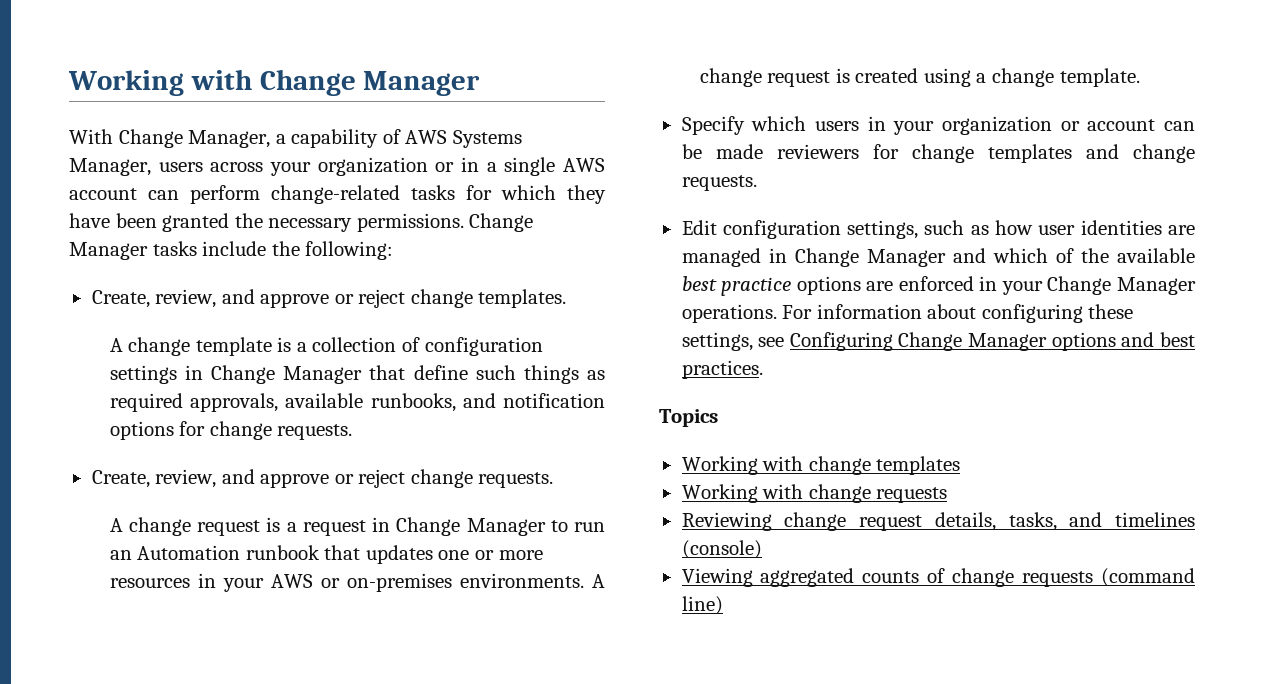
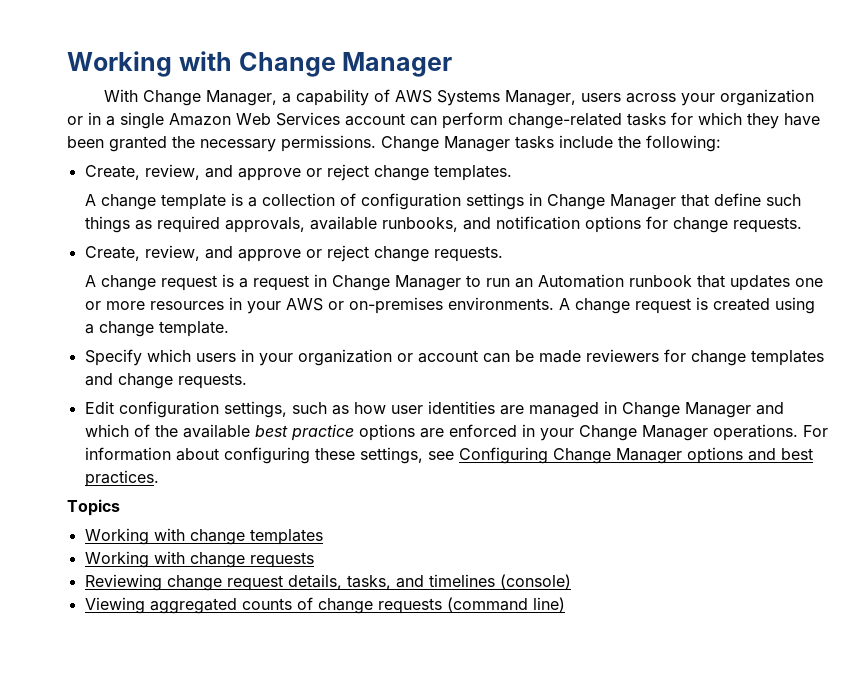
- With Change Manager, a capability of AWS Systems Manager, users across your organization or in a single AWS account can perform change-related tasks for which they have been granted the necessary permissions.
+ With Change Manager, a capability of AWS Systems Manager, users across your organization or in a single Amazon Web Services account can perform change-related tasks for which they have been granted the necessary permissions.

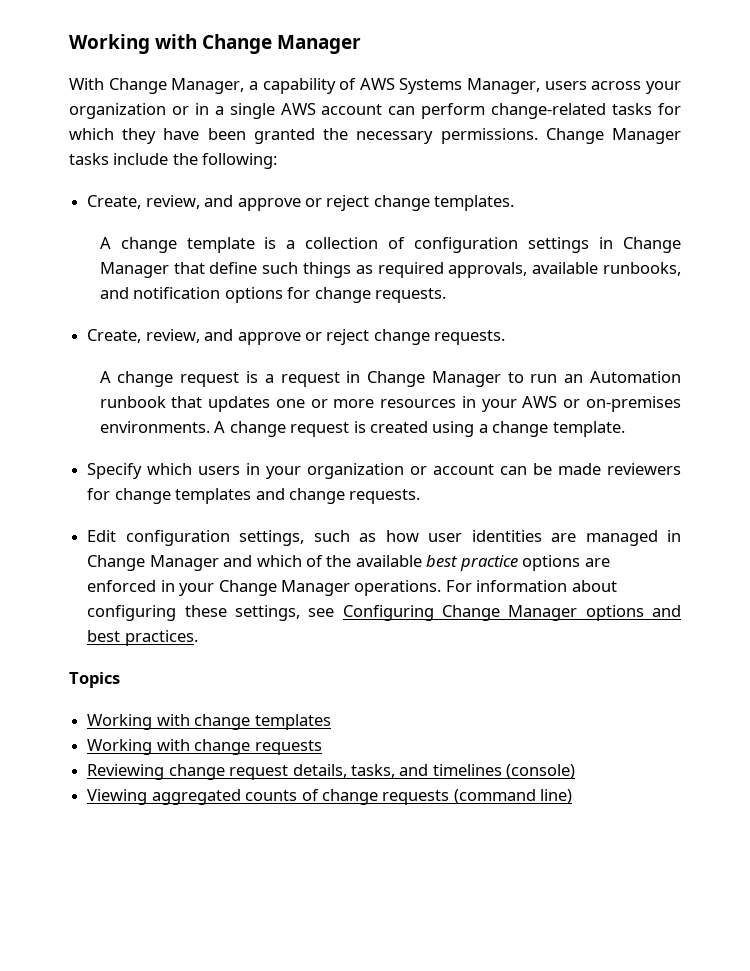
- With Change Manager, a capability of AWS Systems Manager, users across your organization or in a single Amazon Web Services account can perform change-related tasks for which they have been granted the necessary permissions.
+ With Change Manager, a capability of AWS Systems Manager, users across your organization or in a single AWS account can perform change-related tasks for which they have been granted the necessary permissions.

